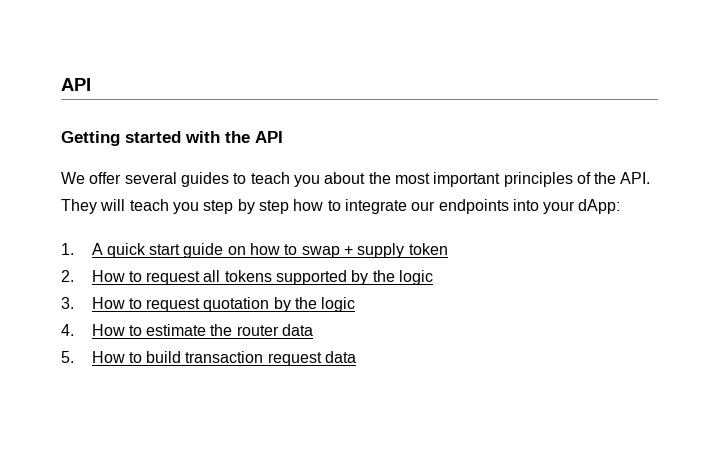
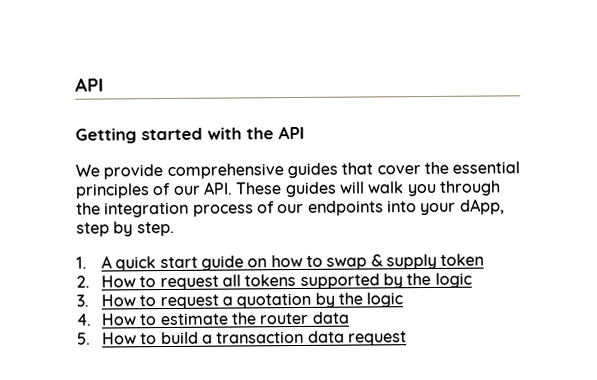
- We offer several guides to teach you about the most important principles of the API. They will teach you step by step how to integrate our endpoints into your dApp:
+ We provide comprehensive guides that cover the essential principles of our API. These guides will walk you through the integration process of our endpoints into your dApp, step by step.
- 1. A quick start guide on how to swap + supply token
+ 1. A quick start guide on how to swap & supply token
- 3. How to request quotation by the logic
+ 3. How to request a quotation by the logic
- 5. How to build transaction request data
+ 5. How to build a transaction data request

